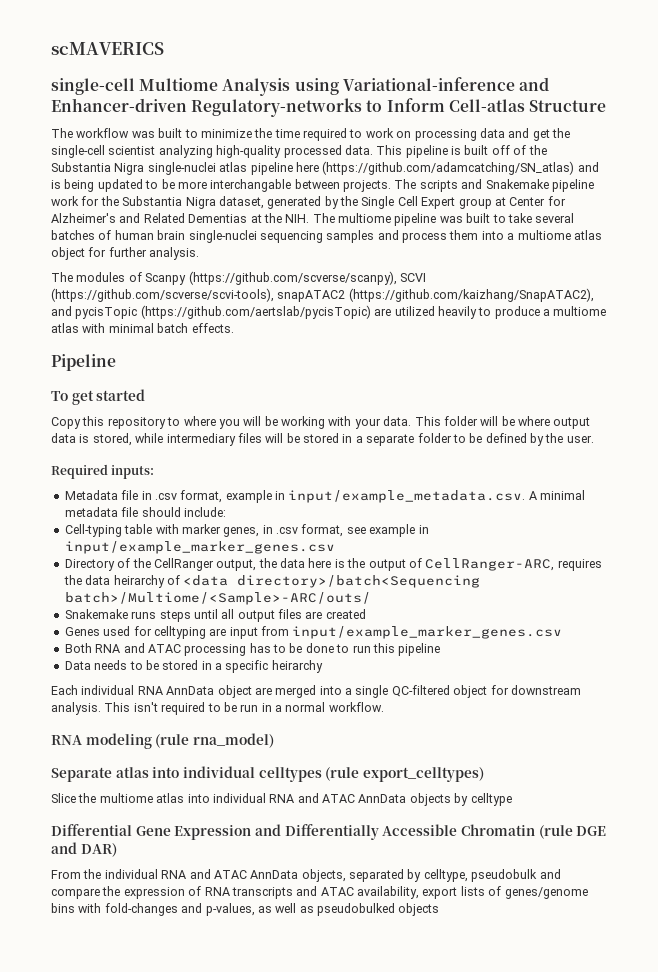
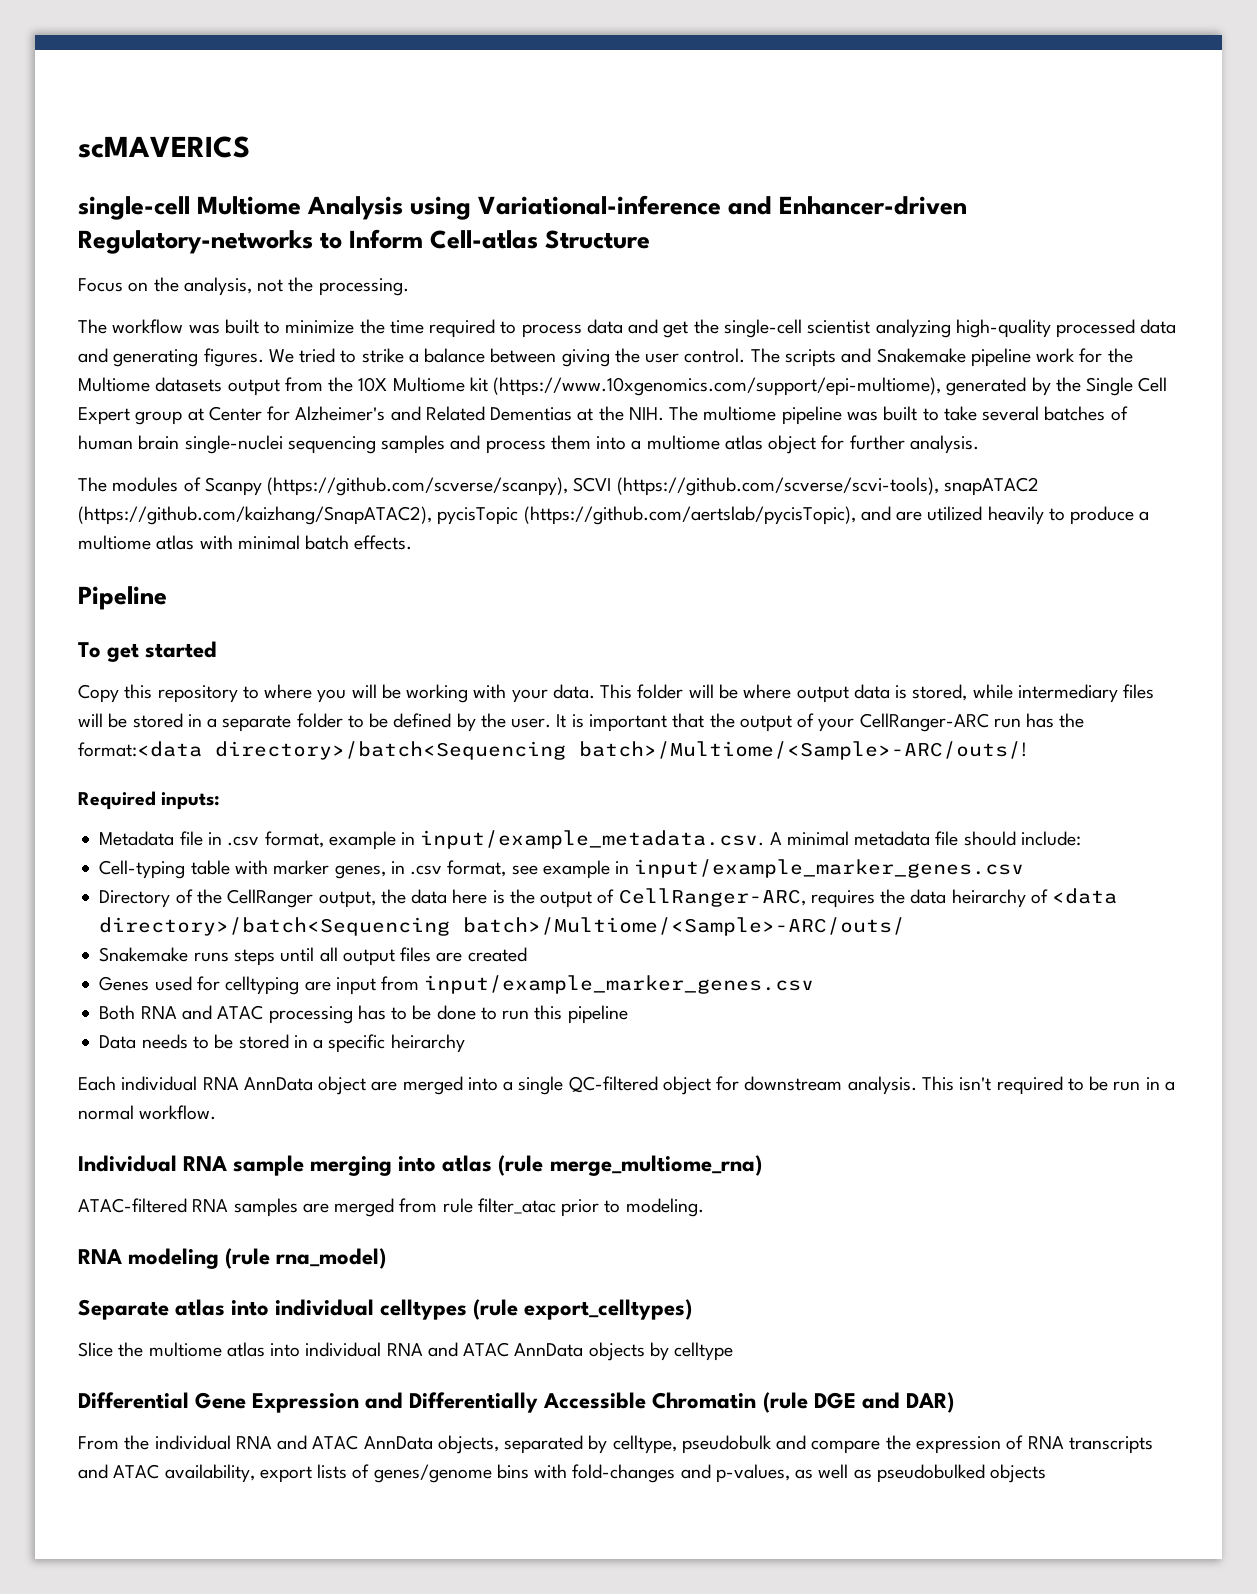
+ Focus on the analysis, not the processing.
- The workflow was built to minimize the time required to work on processing data and get the single-cell scientist analyzing high-quality processed data. This pipeline is built off of the Substantia Nigra single-nuclei atlas pipeline here (https://github.com/adamcatching/SN_atlas) and is being updated to be more interchangable between projects.
+ The workflow was built to minimize the time required to process data and get the single-cell scientist analyzing high-quality processed data and generating figures. We tried to strike a balance between giving the user control.
- The scripts and Snakemake pipeline work for the Substantia Nigra dataset, generated by the Single Cell Expert group at Center for Alzheimer's and Related Dementias at the NIH. The multiome pipeline was built to take several batches of human brain single-nuclei sequencing samples and process them into a multiome atlas object for further analysis.
+ The scripts and Snakemake pipeline work for the Multiome datasets output from the 10X Multiome kit (https://www.10xgenomics.com/support/epi-multiome), generated by the Single Cell Expert group at Center for Alzheimer's and Related Dementias at the NIH. The multiome pipeline was built to take several batches of human brain single-nuclei sequencing samples and process them into a multiome atlas object for further analysis.
- The modules of Scanpy (https://github.com/scverse/scanpy), SCVI (https://github.com/scverse/scvi-tools), snapATAC2 (https://github.com/kaizhang/SnapATAC2), and pycisTopic (https://github.com/aertslab/pycisTopic) are utilized heavily to produce a multiome atlas with minimal batch effects.
+ The modules of Scanpy (https://github.com/scverse/scanpy), SCVI (https://github.com/scverse/scvi-tools), snapATAC2 (https://github.com/kaizhang/SnapATAC2), pycisTopic (https://github.com/aertslab/pycisTopic), and are utilized heavily to produce a multiome atlas with minimal batch effects.
+ It is important that the output of your CellRanger-ARC run has the format:<data directory>/batch<Sequencing batch>/Multiome/<Sample>-ARC/outs/!
+ Individual RNA sample merging into atlas (rule merge_multiome_rna)
+ ATAC-filtered RNA samples are merged from rule filter_atac prior to modeling.

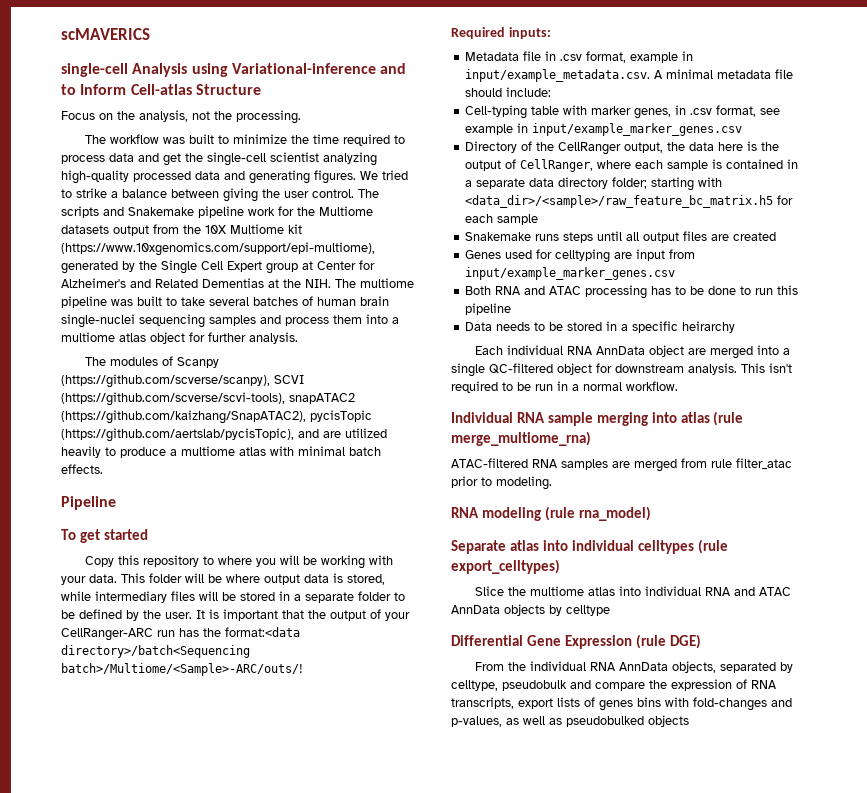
- single-cell Multiome Analysis using Variational-inference and Enhancer-driven Regulatory-networks to Inform Cell-atlas Structure
+ single-cell Analysis using Variational-inference and to Inform Cell-atlas Structure
- Directory of the CellRanger output, the data here is the output of CellRanger-ARC, requires the data heirarchy of <data directory>/batch<Sequencing batch>/Multiome/<Sample>-ARC/outs/
+ Directory of the CellRanger output, the data here is the output of CellRanger, where each sample is contained in a separate data directory folder; starting with <data_dir>/<sample>/raw_feature_bc_matrix.h5 for each sample
- Differential Gene Expression and Differentially Accessible Chromatin (rule DGE and DAR)
+ Differential Gene Expression (rule DGE)
- From the individual RNA and ATAC AnnData objects, separated by celltype, pseudobulk and compare the expression of RNA transcripts and ATAC availability, export lists of genes/genome bins with fold-changes and p-values, as well as pseudobulked objects
+ From the individual RNA AnnData objects, separated by celltype, pseudobulk and compare the expression of RNA transcripts, export lists of genes bins with fold-changes and p-values, as well as pseudobulked objects

